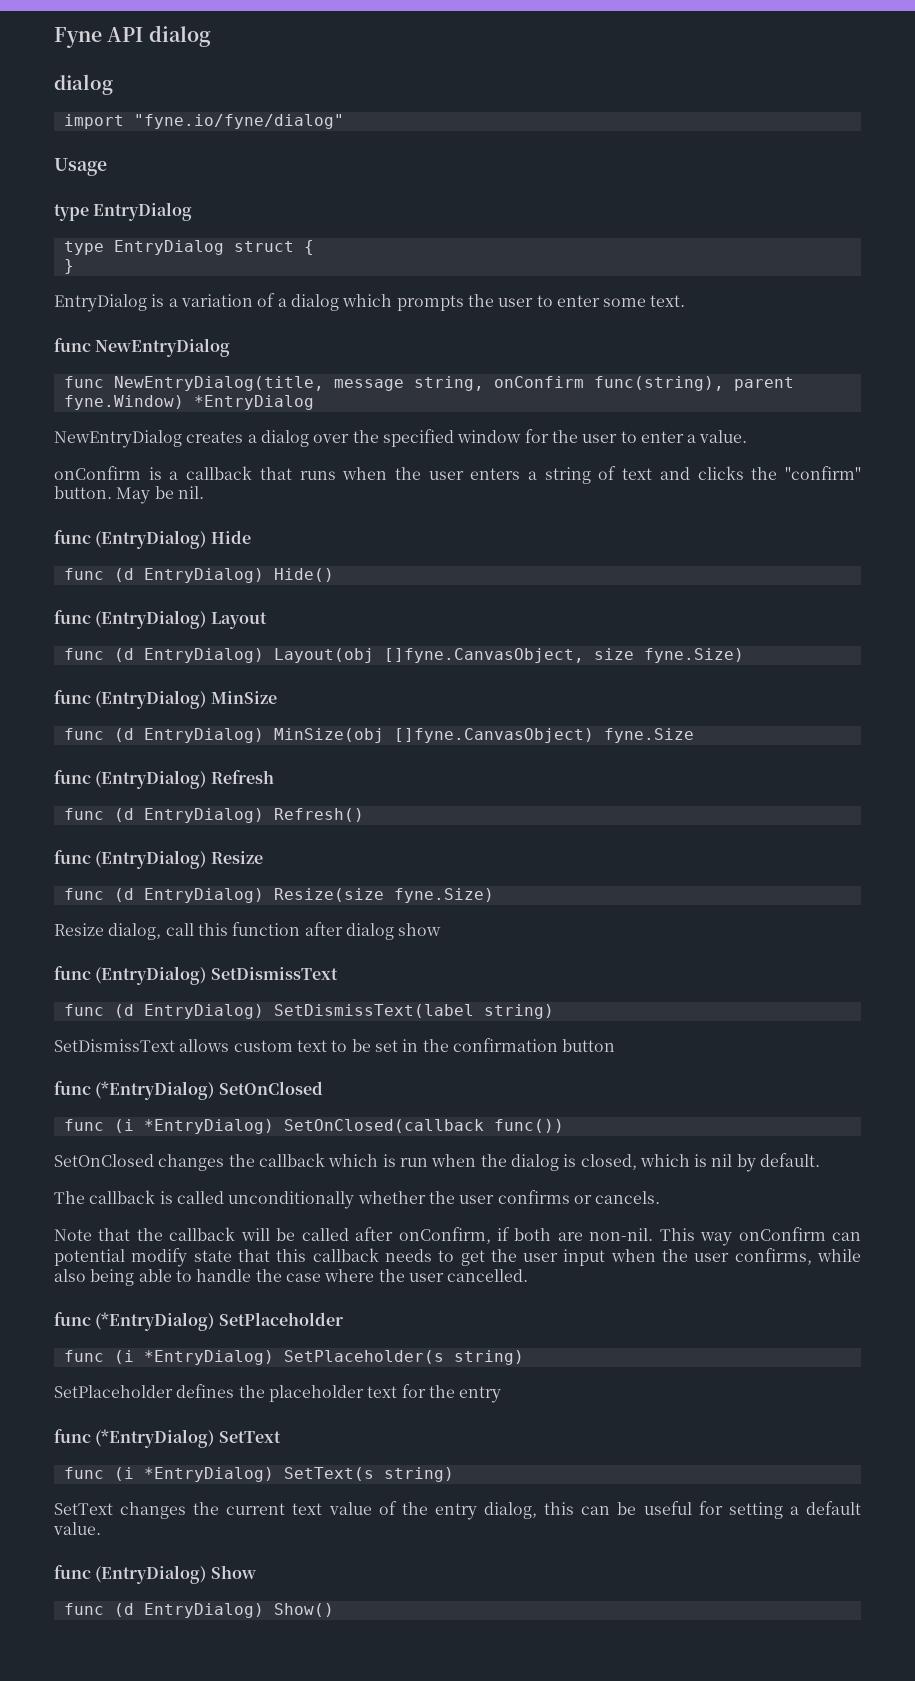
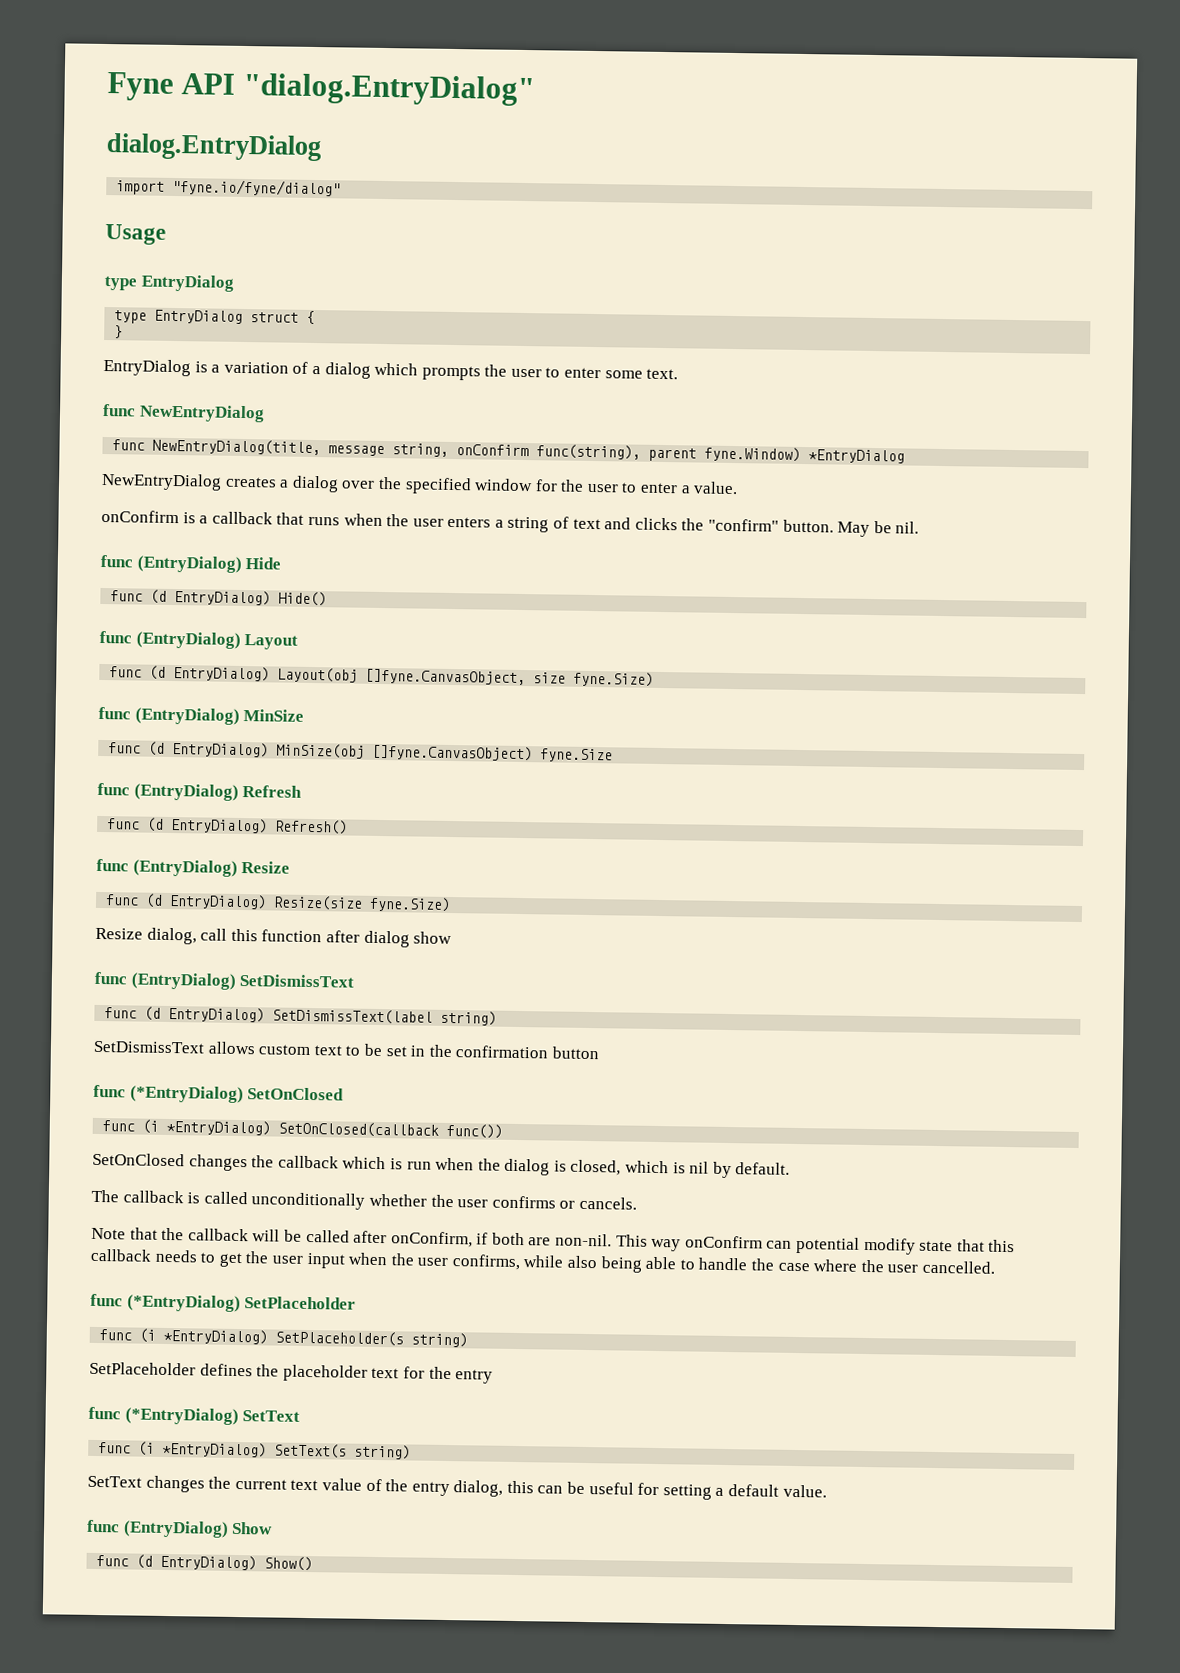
- Fyne API dialog
- dialog
+ Fyne API "dialog.EntryDialog"
+ dialog.EntryDialog

